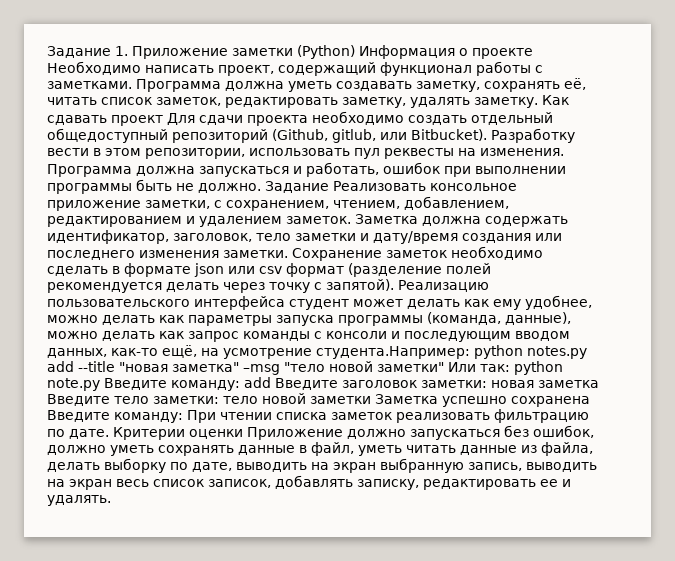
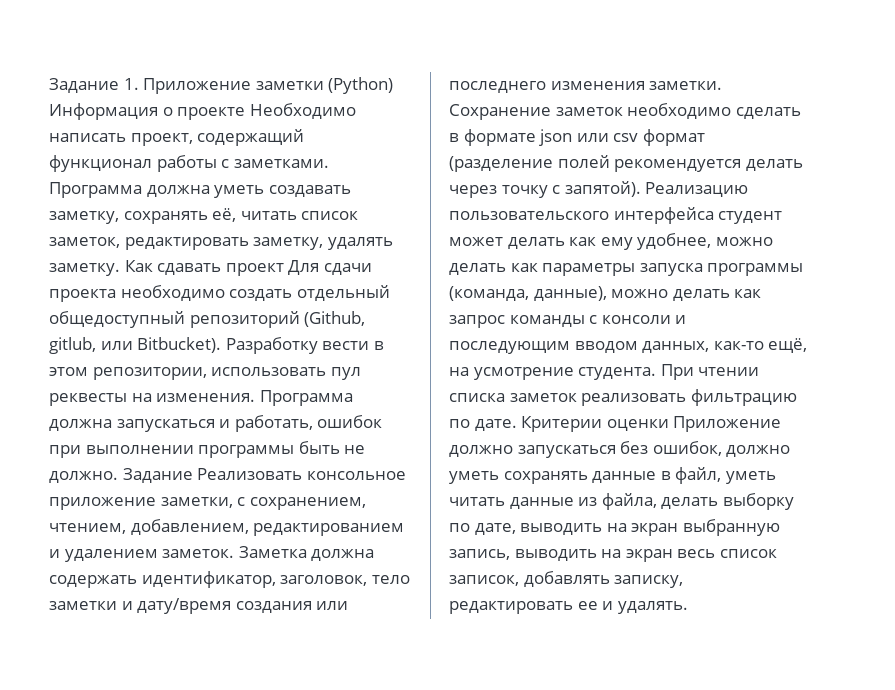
- Реализацию пользовательского интерфейса студент может делать как ему удобнее, можно делать как параметры запуска программы (команда, данные), можно делать как запрос команды с консоли и последующим вводом данных, как-то ещё, на усмотрение студента.Например: python notes.py add --title "новая заметка" –msg "тело новой заметки" Или так: python note.py Введите команду: add Введите заголовок заметки: новая заметка Введите тело заметки: тело новой заметки Заметка успешно сохранена Введите команду: При чтении списка заметок реализовать фильтрацию по дате.
+ Реализацию пользовательского интерфейса студент может делать как ему удобнее, можно делать как параметры запуска программы (команда, данные), можно делать как запрос команды с консоли и последующим вводом данных, как-то ещё, на усмотрение студента. При чтении списка заметок реализовать фильтрацию по дате.

